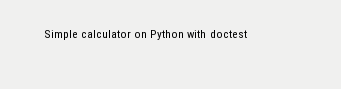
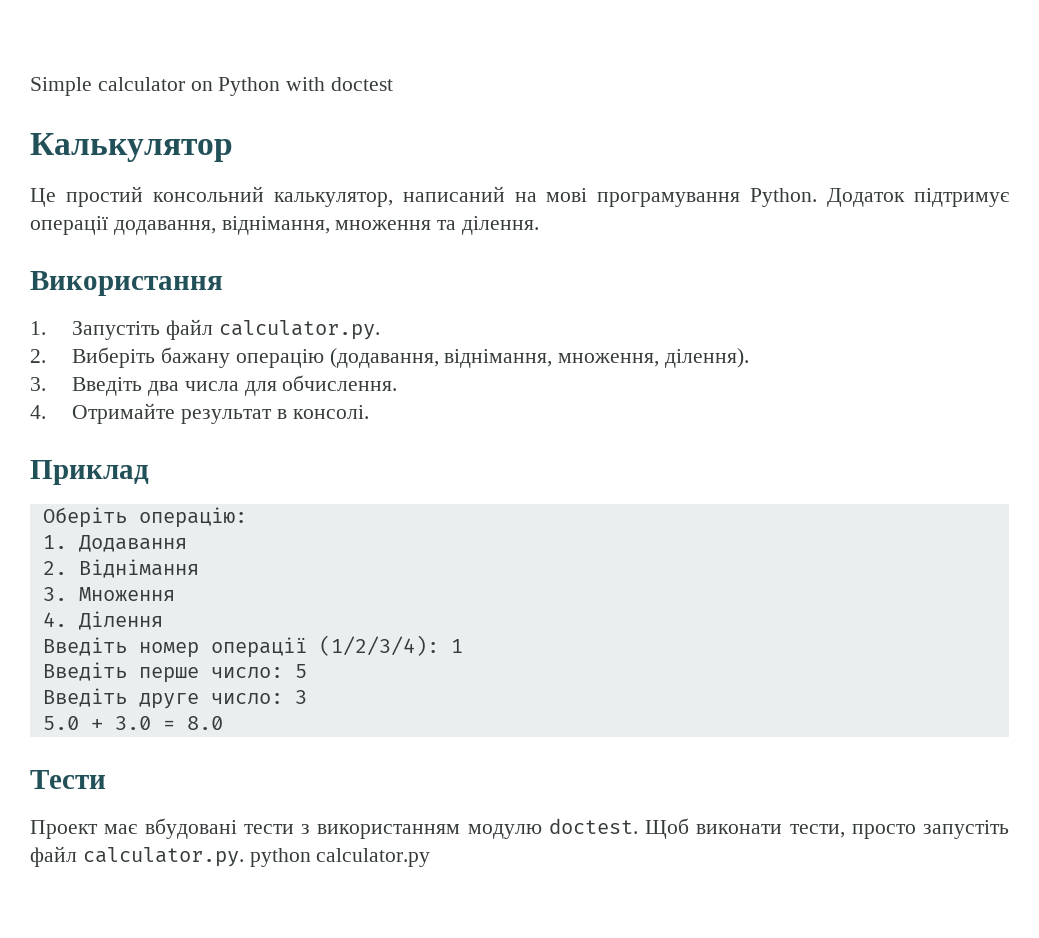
+ Калькулятор
+ Це простий консольний калькулятор, написаний на мові програмування Python. Додаток підтримує операції додавання, віднімання, множення та ділення.
+ Використання
+ 1. Запустіть файл calculator.py.
+ 2. Виберіть бажану операцію (додавання, віднімання, множення, ділення).
+ 3. Введіть два числа для обчислення.
+ 4. Отримайте результат в консолі.
+ Приклад
+ Оберіть операцію:
+ 1. Додавання
+ 2. Віднімання
+ 3. Множення
+ 4. Ділення
+ Введіть номер операції (1/2/3/4): 1
+ Введіть перше число: 5
+ Введіть друге число: 3
+ 5.0 + 3.0 = 8.0
+ Тести
+ Проект має вбудовані тести з використанням модулю doctest. Щоб виконати тести, просто запустіть файл calculator.py. python calculator.py

